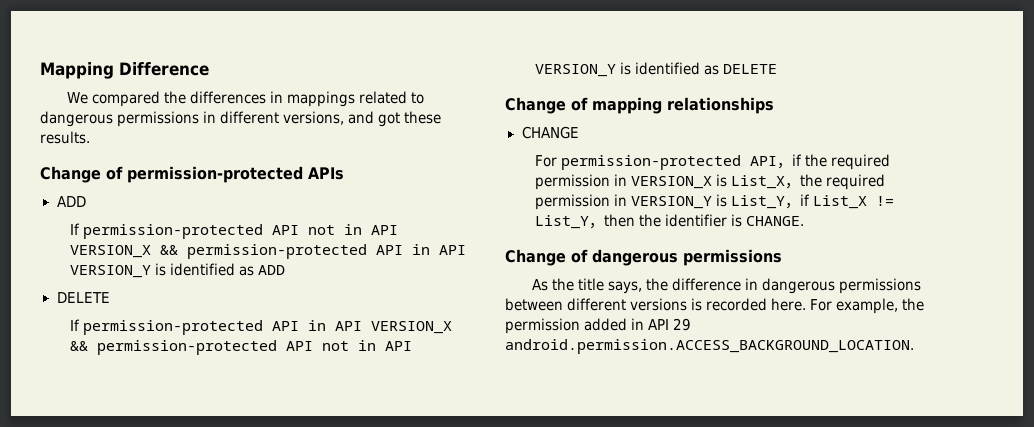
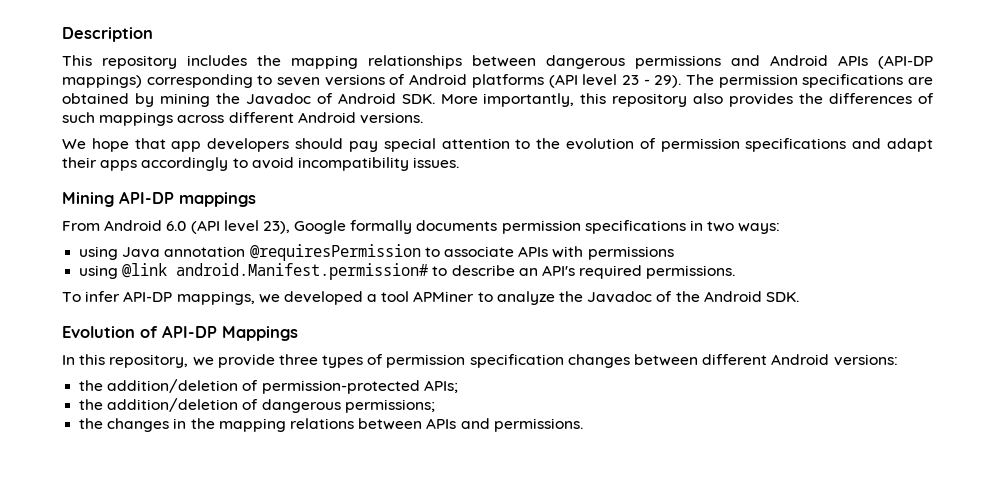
- Mapping Difference
- We compared the differences in mappings related to dangerous permissions in different versions, and got these results.
- Change of permission-protected APIs
- ADD
- If permission-protected API not in API VERSION_X && permission-protected API in API VERSION_Y is identified as ADD
- DELETE
- If permission-protected API in API VERSION_X && permission-protected API not in API VERSION_Y is identified as DELETE
- Change of mapping relationships
- CHANGE
- For permission-protected API，if the required permission in VERSION_X is List_X，the required permission in VERSION_Y is List_Y，if List_X != List_Y，then the identifier is CHANGE.
- Change of dangerous permissions
- As the title says, the difference in dangerous permissions between different versions is recorded here. For example, the permission added in API 29 android.permission.ACCESS_BACKGROUND_LOCATION.
+ Description
+ This repository includes the mapping relationships between dangerous permissions and Android APIs (API-DP mappings) corresponding to seven versions of Android platforms (API level 23 - 29). The permission specifications are obtained by mining the Javadoc of Android SDK. More importantly, this repository also provides the differences of such mappings across different Android versions.
+ We hope that app developers should pay special attention to the evolution of permission specifications and adapt their apps accordingly to avoid incompatibility issues.
+ Mining API-DP mappings
+ From Android 6.0 (API level 23), Google formally documents permission specifications in two ways:
+ using Java annotation @requiresPermission to associate APIs with permissions
+ using @link android.Manifest.permission# to describe an API's required permissions.
+ To infer API-DP mappings, we developed a tool APMiner to analyze the Javadoc of the Android SDK.
+ Evolution of API-DP Mappings
+ In this repository, we provide three types of permission specification changes between different Android versions:
+ the addition/deletion of permission-protected APIs;
+ the addition/deletion of dangerous permissions;
+ the changes in the mapping relations between APIs and permissions.

